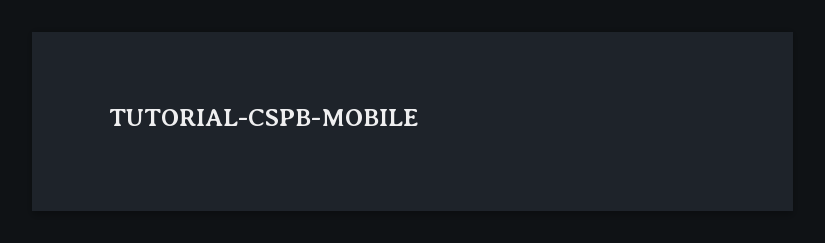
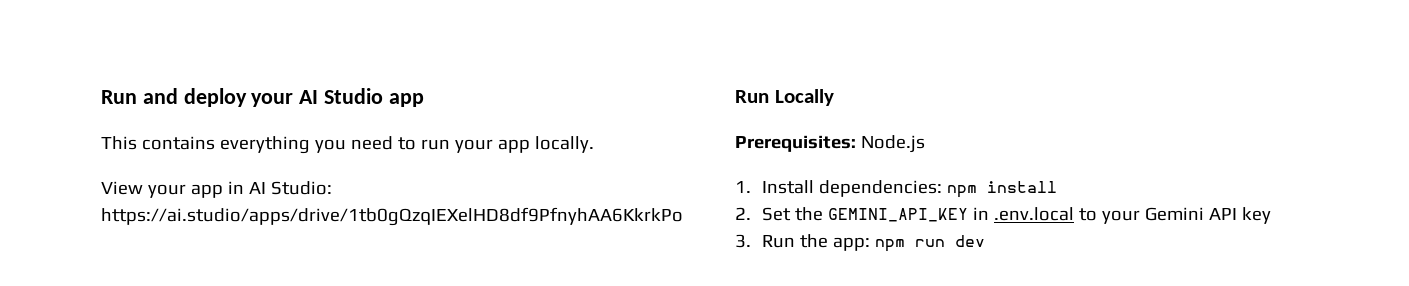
- TUTORIAL-CSPB-MOBILE
+ Run and deploy your AI Studio app
+ This contains everything you need to run your app locally.
+ View your app in AI Studio: https://ai.studio/apps/drive/1tb0gQzqIEXelHD8df9PfnyhAA6KkrkPo
+ Run Locally
+ Prerequisites: Node.js
+ 1. Install dependencies: npm install
+ 2. Set the GEMINI_API_KEY in .env.local to your Gemini API key
+ 3. Run the app: npm run dev

